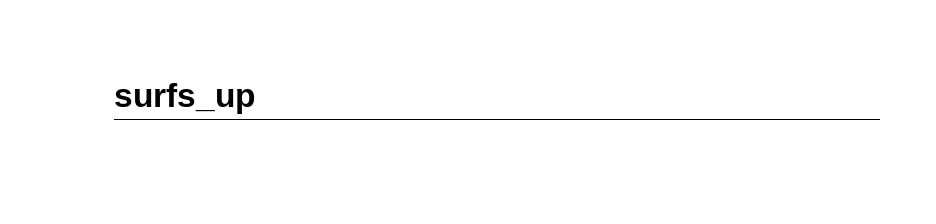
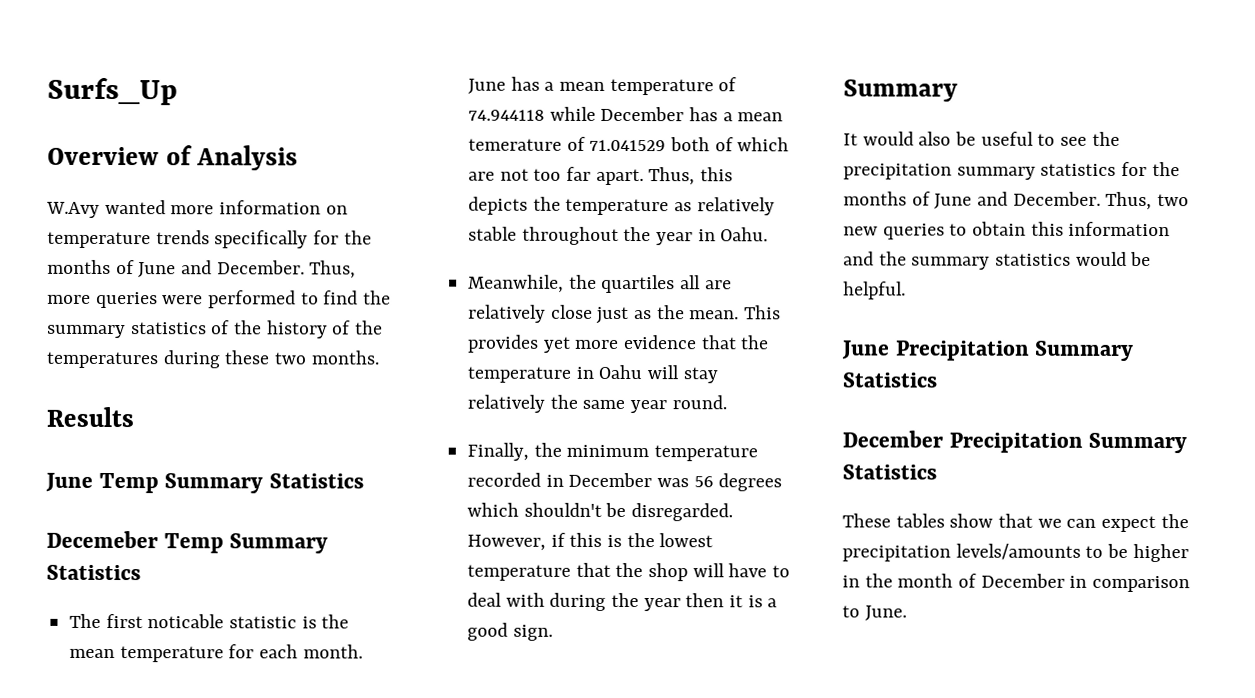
- surfs_up
+ Surfs_Up
+ Overview of Analysis
+ W.Avy wanted more information on temperature trends specifically for the months of June and December. Thus, more queries were performed to find the summary statistics of the history of the temperatures during these two months.
+ Results
+ June Temp Summary Statistics
+ Decemeber Temp Summary Statistics
+ The first noticable statistic is the mean temperature for each month. June has a mean temperature of 74.944118 while December has a mean temerature of 71.041529 both of which are not too far apart. Thus, this depicts the temperature as relatively stable throughout the year in Oahu.
+ Meanwhile, the quartiles all are relatively close just as the mean. This provides yet more evidence that the temperature in Oahu will stay relatively the same year round.
+ Finally, the minimum temperature recorded in December was 56 degrees which shouldn't be disregarded. However, if this is the lowest temperature that the shop will have to deal with during the year then it is a good sign.
+ Summary
+ It would also be useful to see the precipitation summary statistics for the months of June and December. Thus, two new queries to obtain this information and the summary statistics would be helpful.
+ June Precipitation Summary Statistics
+ December Precipitation Summary Statistics
+ These tables show that we can expect the precipitation levels/amounts to be higher in the month of December in comparison to June.

